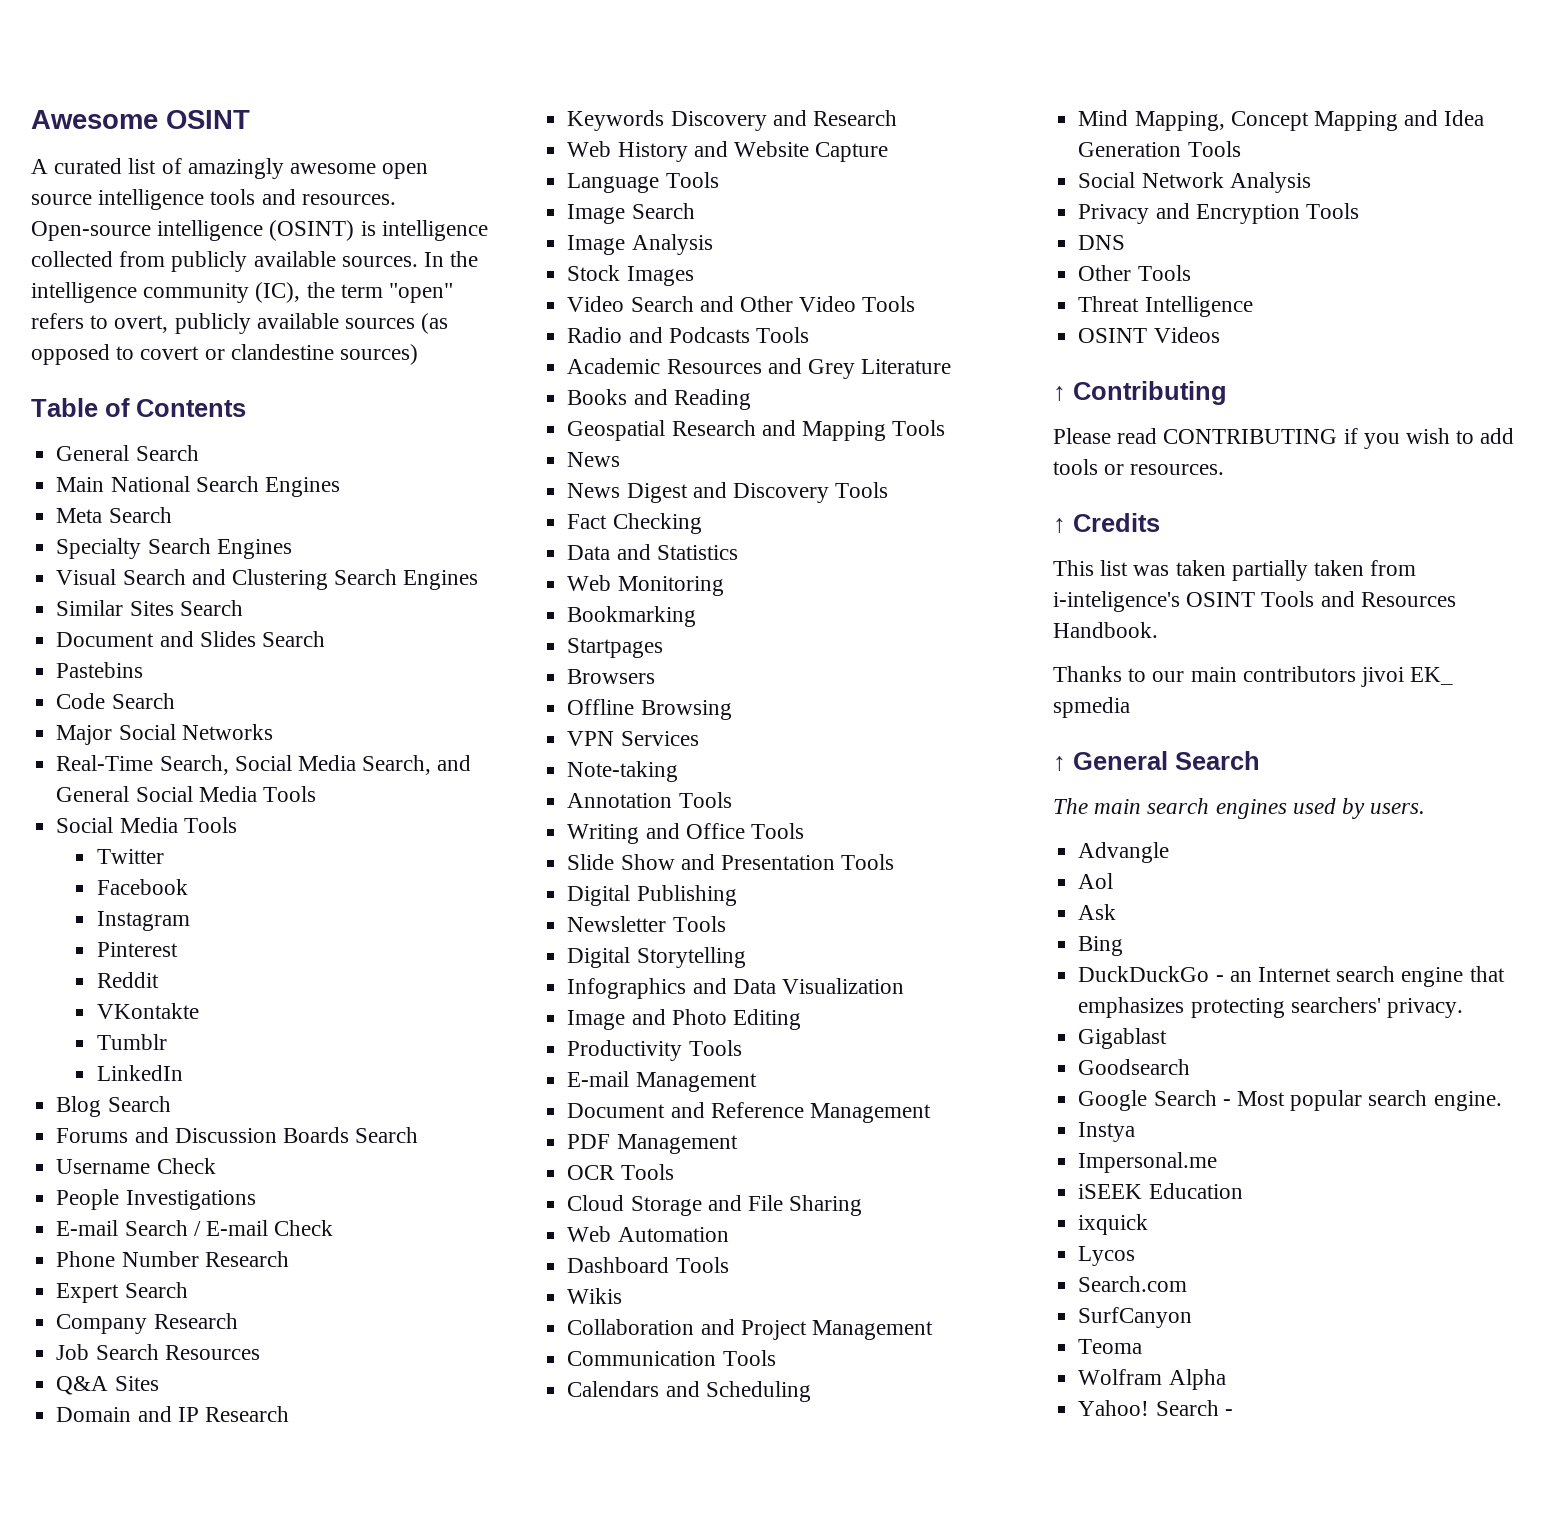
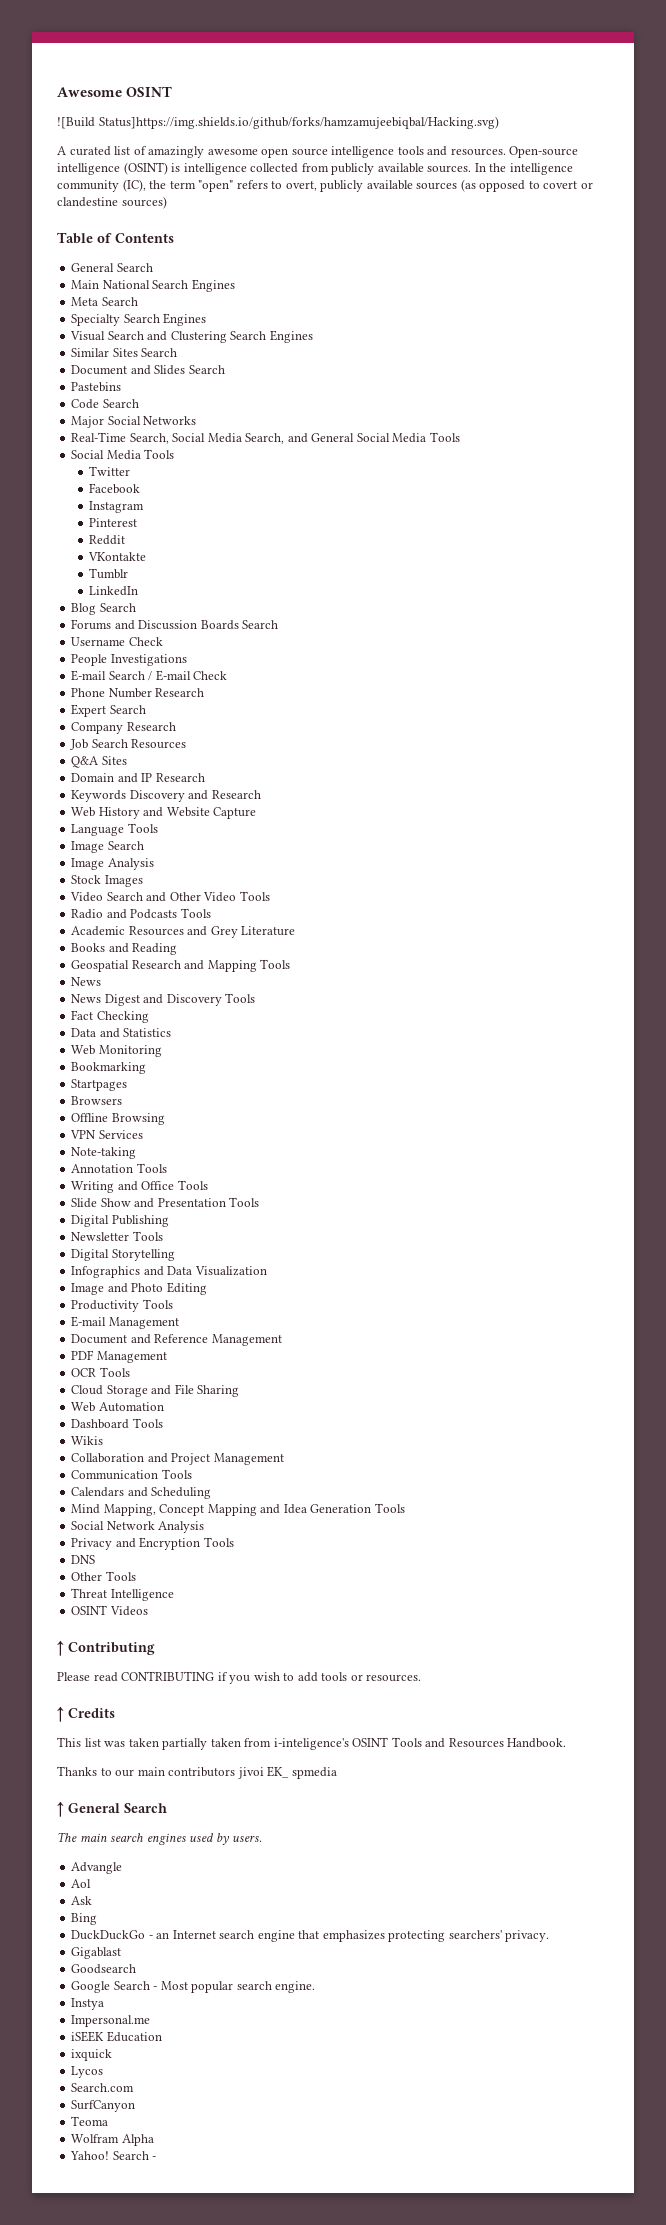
+ ![Build Status]https://img.shields.io/github/forks/hamzamujeebiqbal/Hacking.svg)

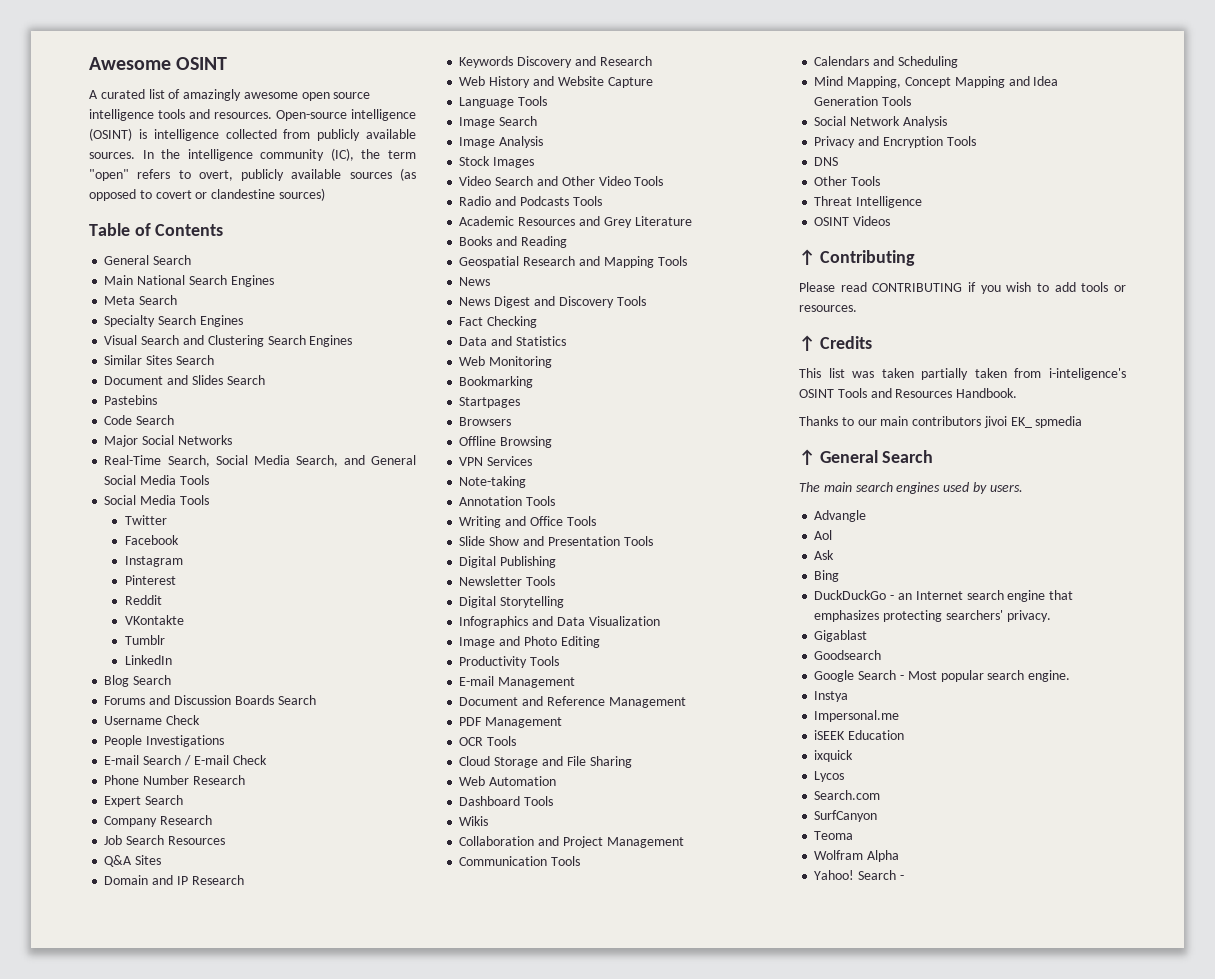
- ![Build Status]https://img.shields.io/github/forks/hamzamujeebiqbal/Hacking.svg)

